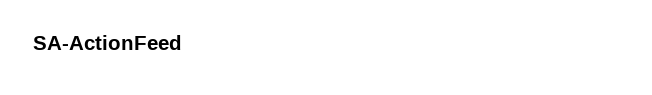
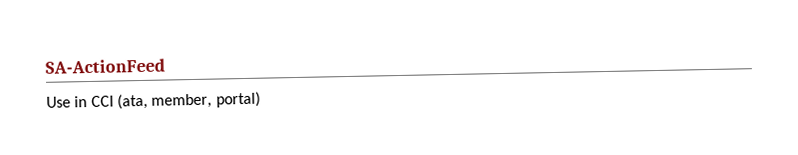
+ Use in CCI (ata, member, portal)

